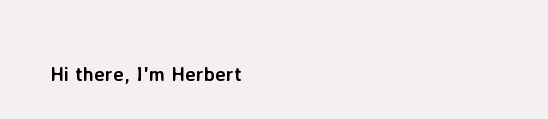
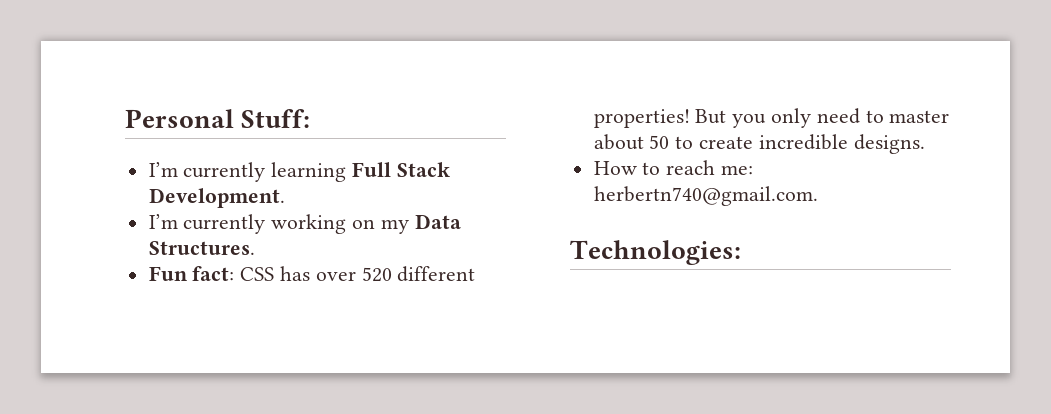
- Hi there, I'm Herbert
+ Personal Stuff:
+ I’m currently learning Full Stack Development.
+ I’m currently working on my Data Structures.
+ Fun fact: CSS has over 520 different properties! But you only need to master about 50 to create incredible designs.
+ How to reach me: herbertn740@gmail.com.
+ Technologies:

